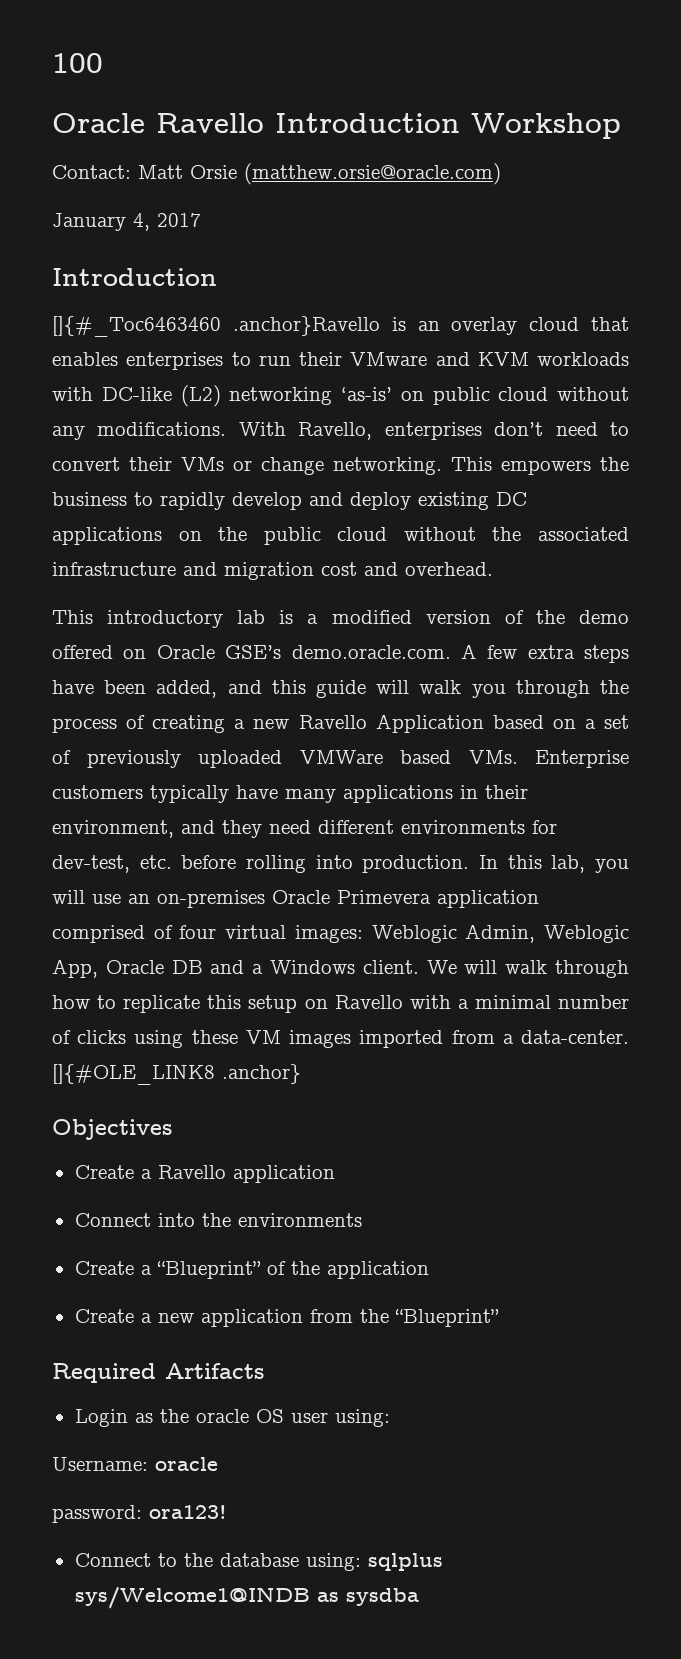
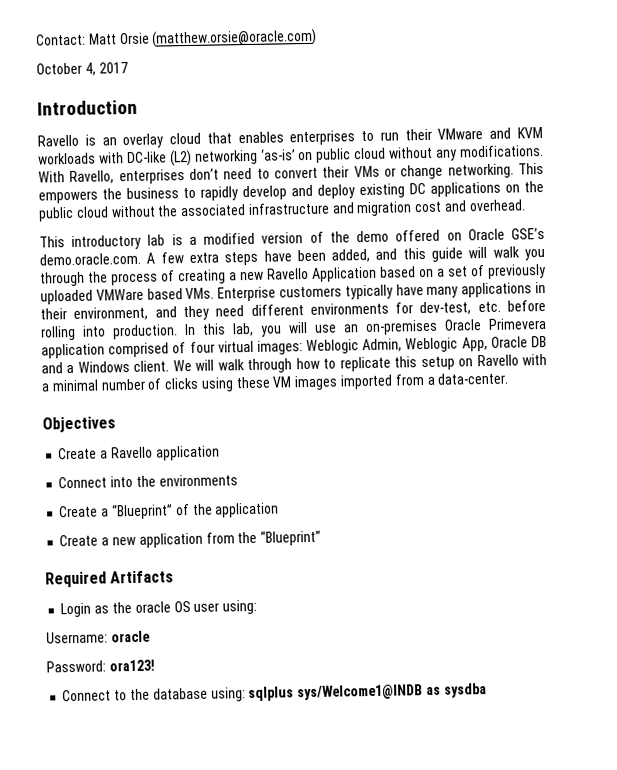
- 100
- Oracle Ravello Introduction Workshop
- January 4, 2017
+ October 4, 2017
- []{#_Toc6463460 .anchor}Ravello is an overlay cloud that enables enterprises to run their VMware and KVM workloads with DC-like (L2) networking ‘as-is’ on public cloud without any modifications.
+ Ravello is an overlay cloud that enables enterprises to run their VMware and KVM workloads with DC-like (L2) networking ‘as-is’ on public cloud without any modifications.
- []{#OLE_LINK8 .anchor}
- password: ora123!
+ Password: ora123!

